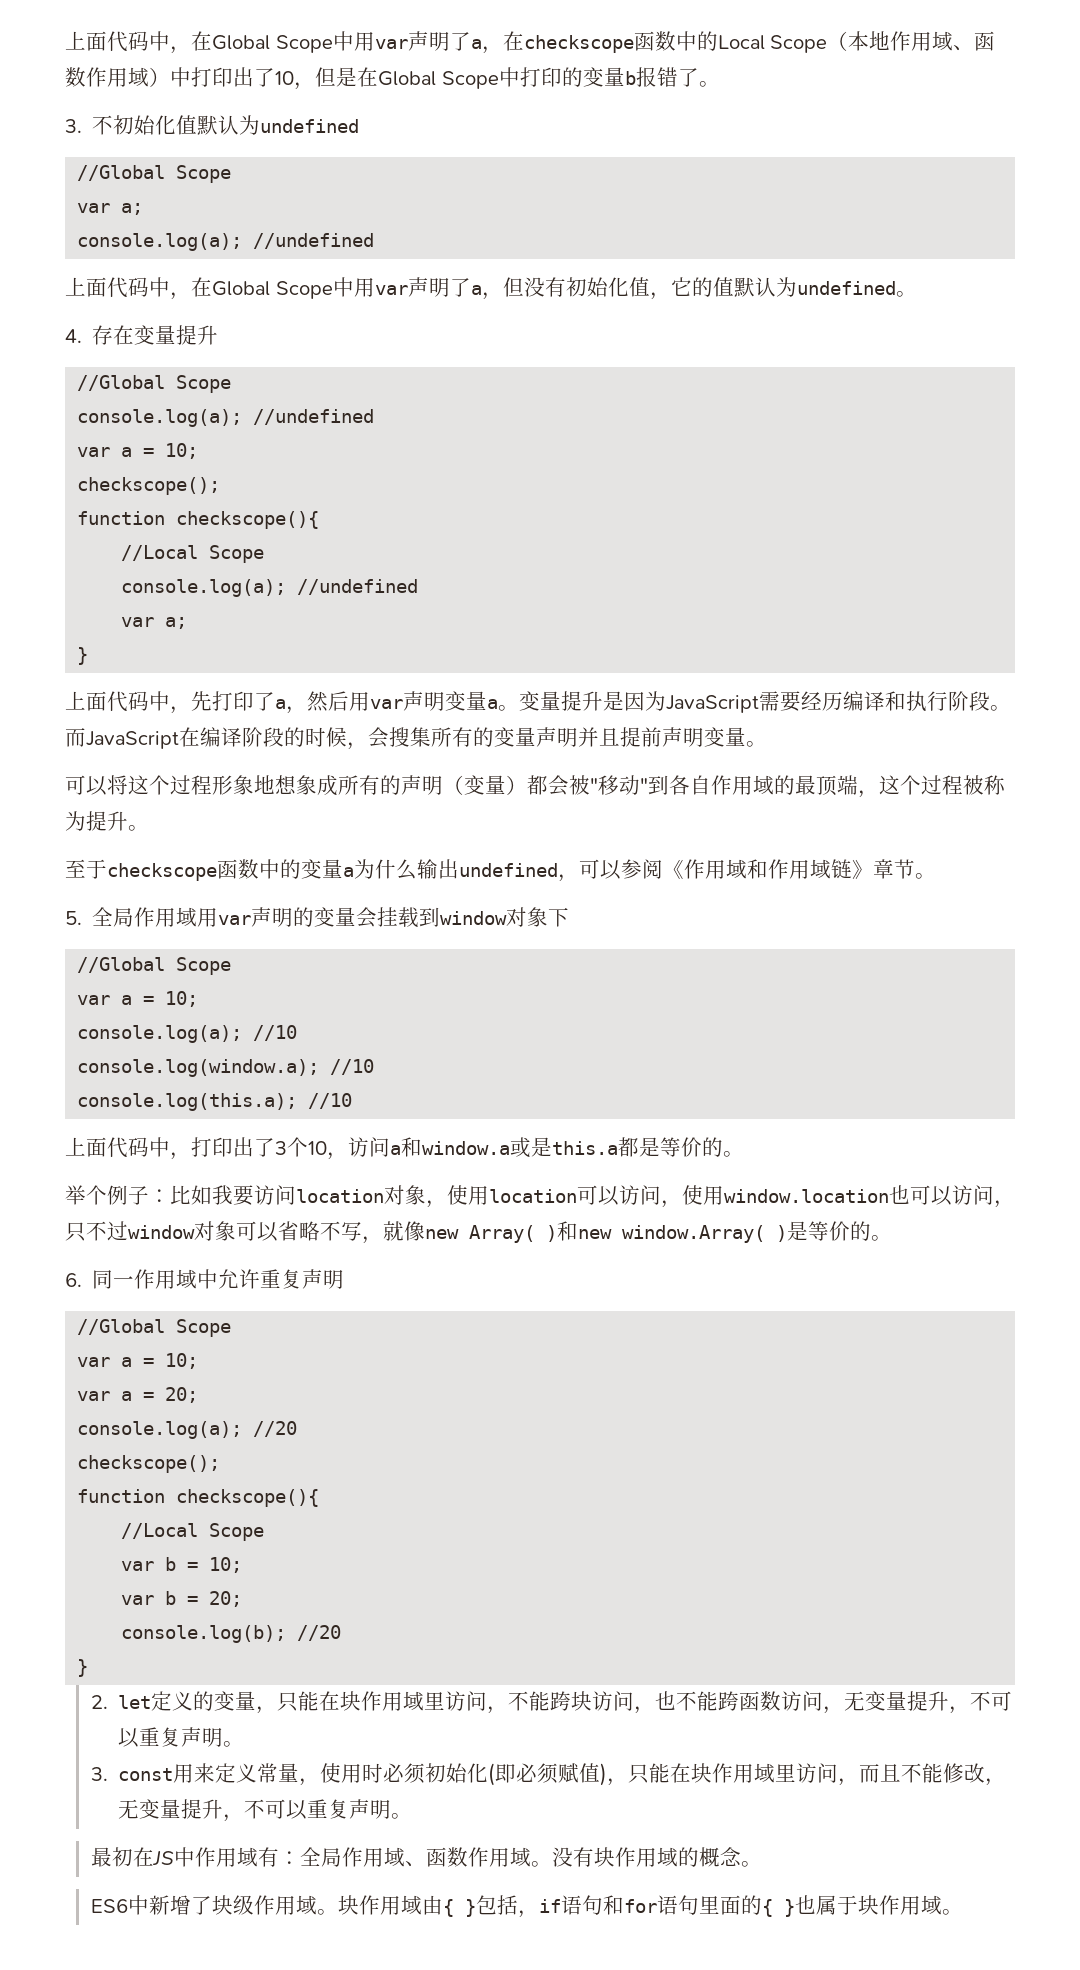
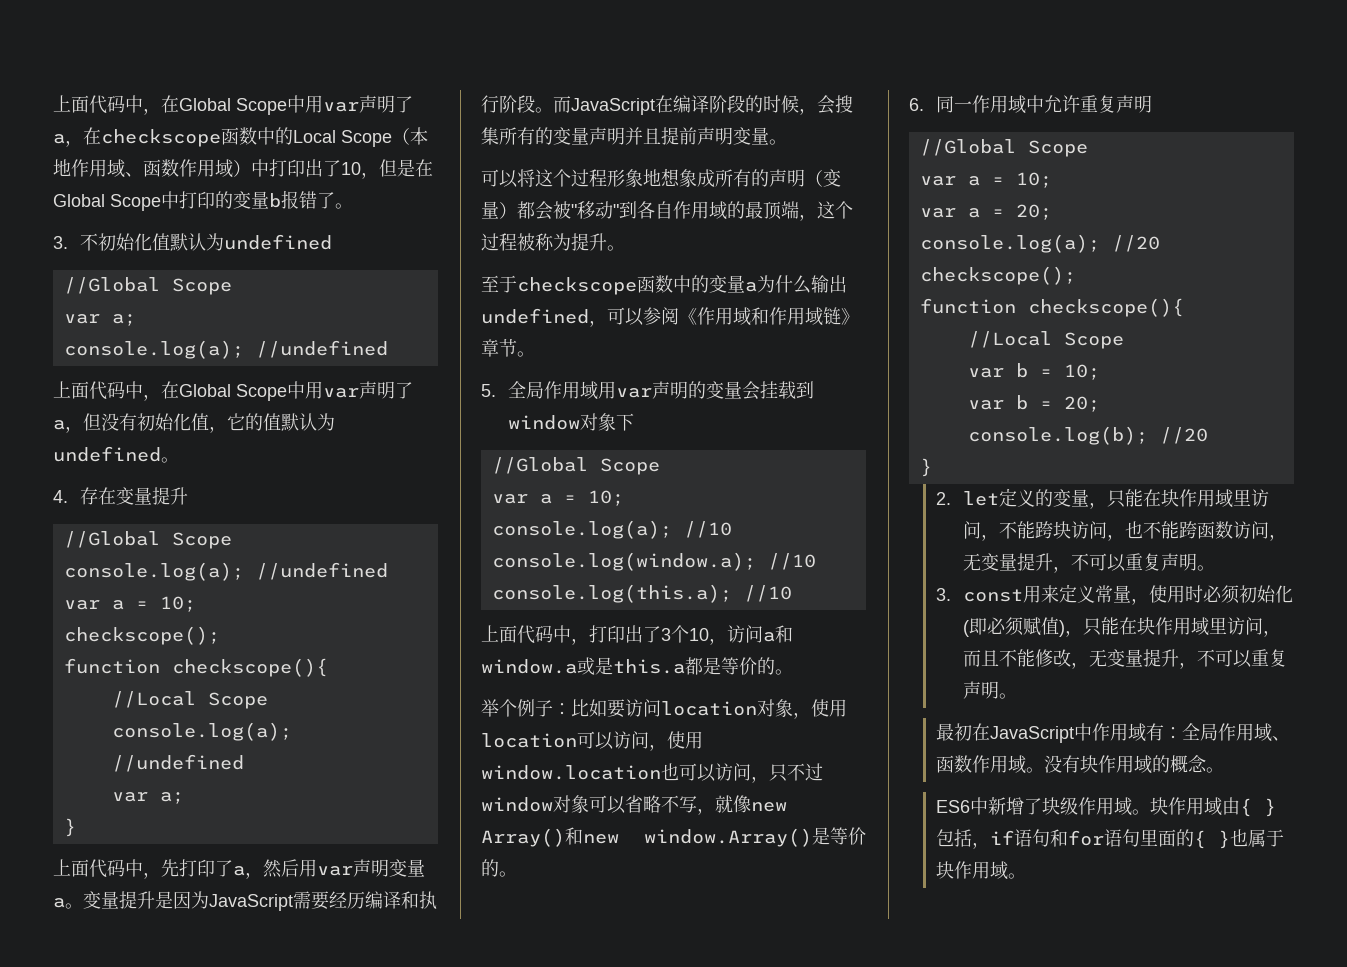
- 举个例子：比如我要访问location对象，使用location可以访问，使用window.location也可以访问，只不过window对象可以省略不写，就像new Array( )和new window.Array( )是等价的。
+ 举个例子：比如要访问location对象，使用location可以访问，使用window.location也可以访问，只不过window对象可以省略不写，就像new Array()和new window.Array()是等价的。
- 最初在JS中作用域有：全局作用域、函数作用域。
+ 最初在JavaScript中作用域有：全局作用域、函数作用域。

